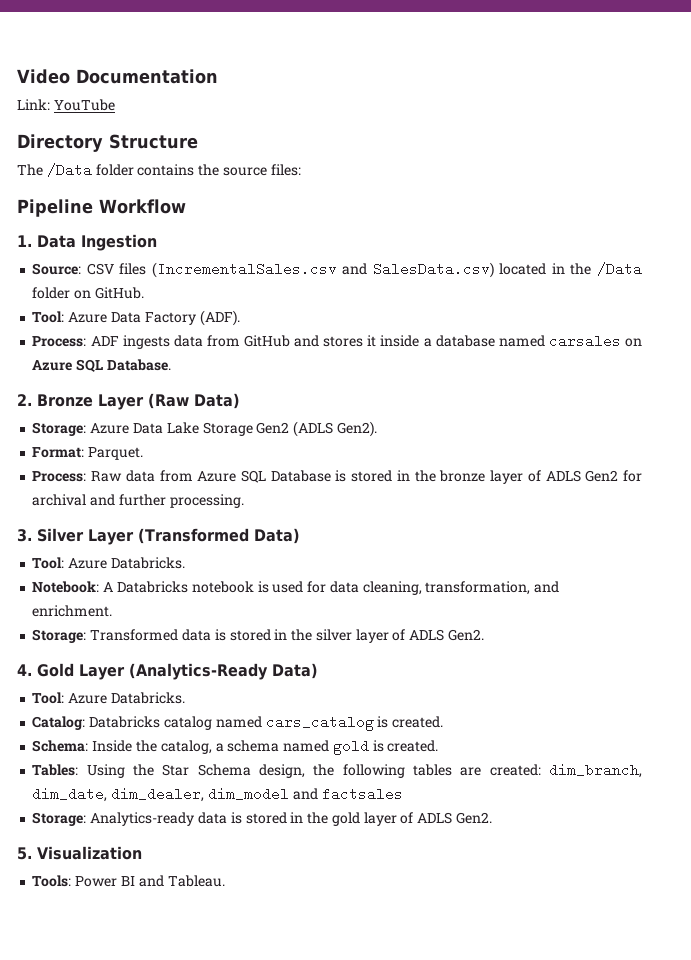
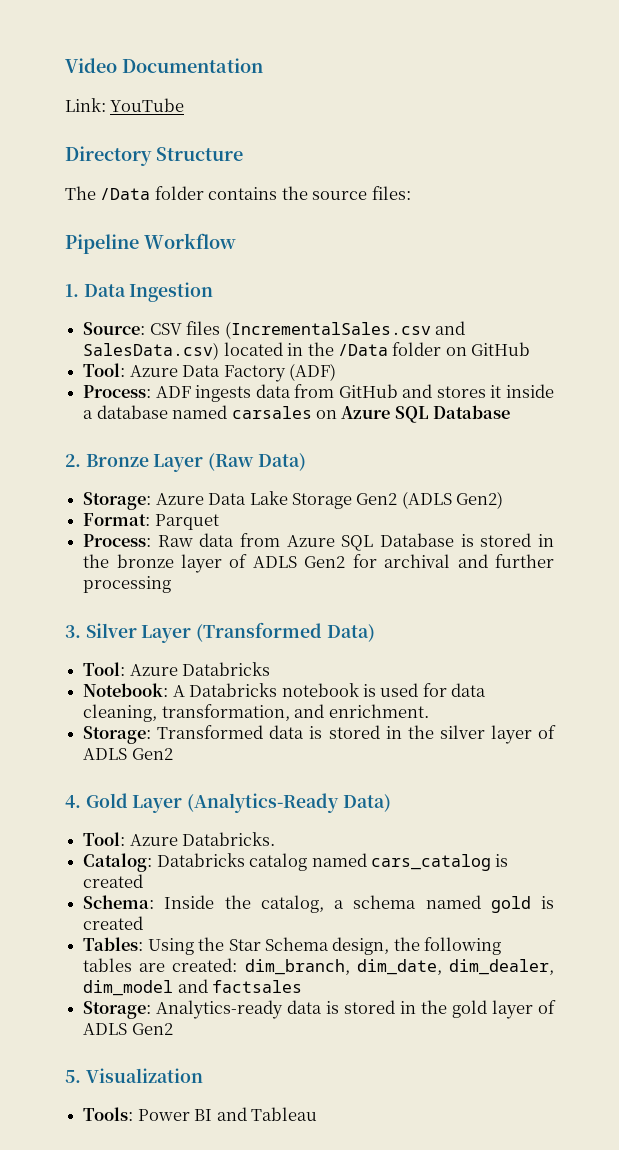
- Source: CSV files (IncrementalSales.csv and SalesData.csv) located in the /Data folder on GitHub.
+ Source: CSV files (IncrementalSales.csv and SalesData.csv) located in the /Data folder on GitHub
- Tool: Azure Data Factory (ADF).
+ Tool: Azure Data Factory (ADF)
- Process: ADF ingests data from GitHub and stores it inside a database named carsales on Azure SQL Database.
+ Process: ADF ingests data from GitHub and stores it inside a database named carsales on Azure SQL Database
- Storage: Azure Data Lake Storage Gen2 (ADLS Gen2).
+ Storage: Azure Data Lake Storage Gen2 (ADLS Gen2)
- Format: Parquet.
+ Format: Parquet
- Process: Raw data from Azure SQL Database is stored in the bronze layer of ADLS Gen2 for archival and further processing.
+ Process: Raw data from Azure SQL Database is stored in the bronze layer of ADLS Gen2 for archival and further processing
  3. Silver Layer (Transformed Data)
- Tool: Azure Databricks.
+ Tool: Azure Databricks
- Storage: Transformed data is stored in the silver layer of ADLS Gen2.
+ Storage: Transformed data is stored in the silver layer of ADLS Gen2
- Catalog: Databricks catalog named cars_catalog is created.
+ Catalog: Databricks catalog named cars_catalog is created
- Schema: Inside the catalog, a schema named gold is created.
+ Schema: Inside the catalog, a schema named gold is created
- Storage: Analytics-ready data is stored in the gold layer of ADLS Gen2.
+ Storage: Analytics-ready data is stored in the gold layer of ADLS Gen2
- Tools: Power BI and Tableau.
+ Tools: Power BI and Tableau

